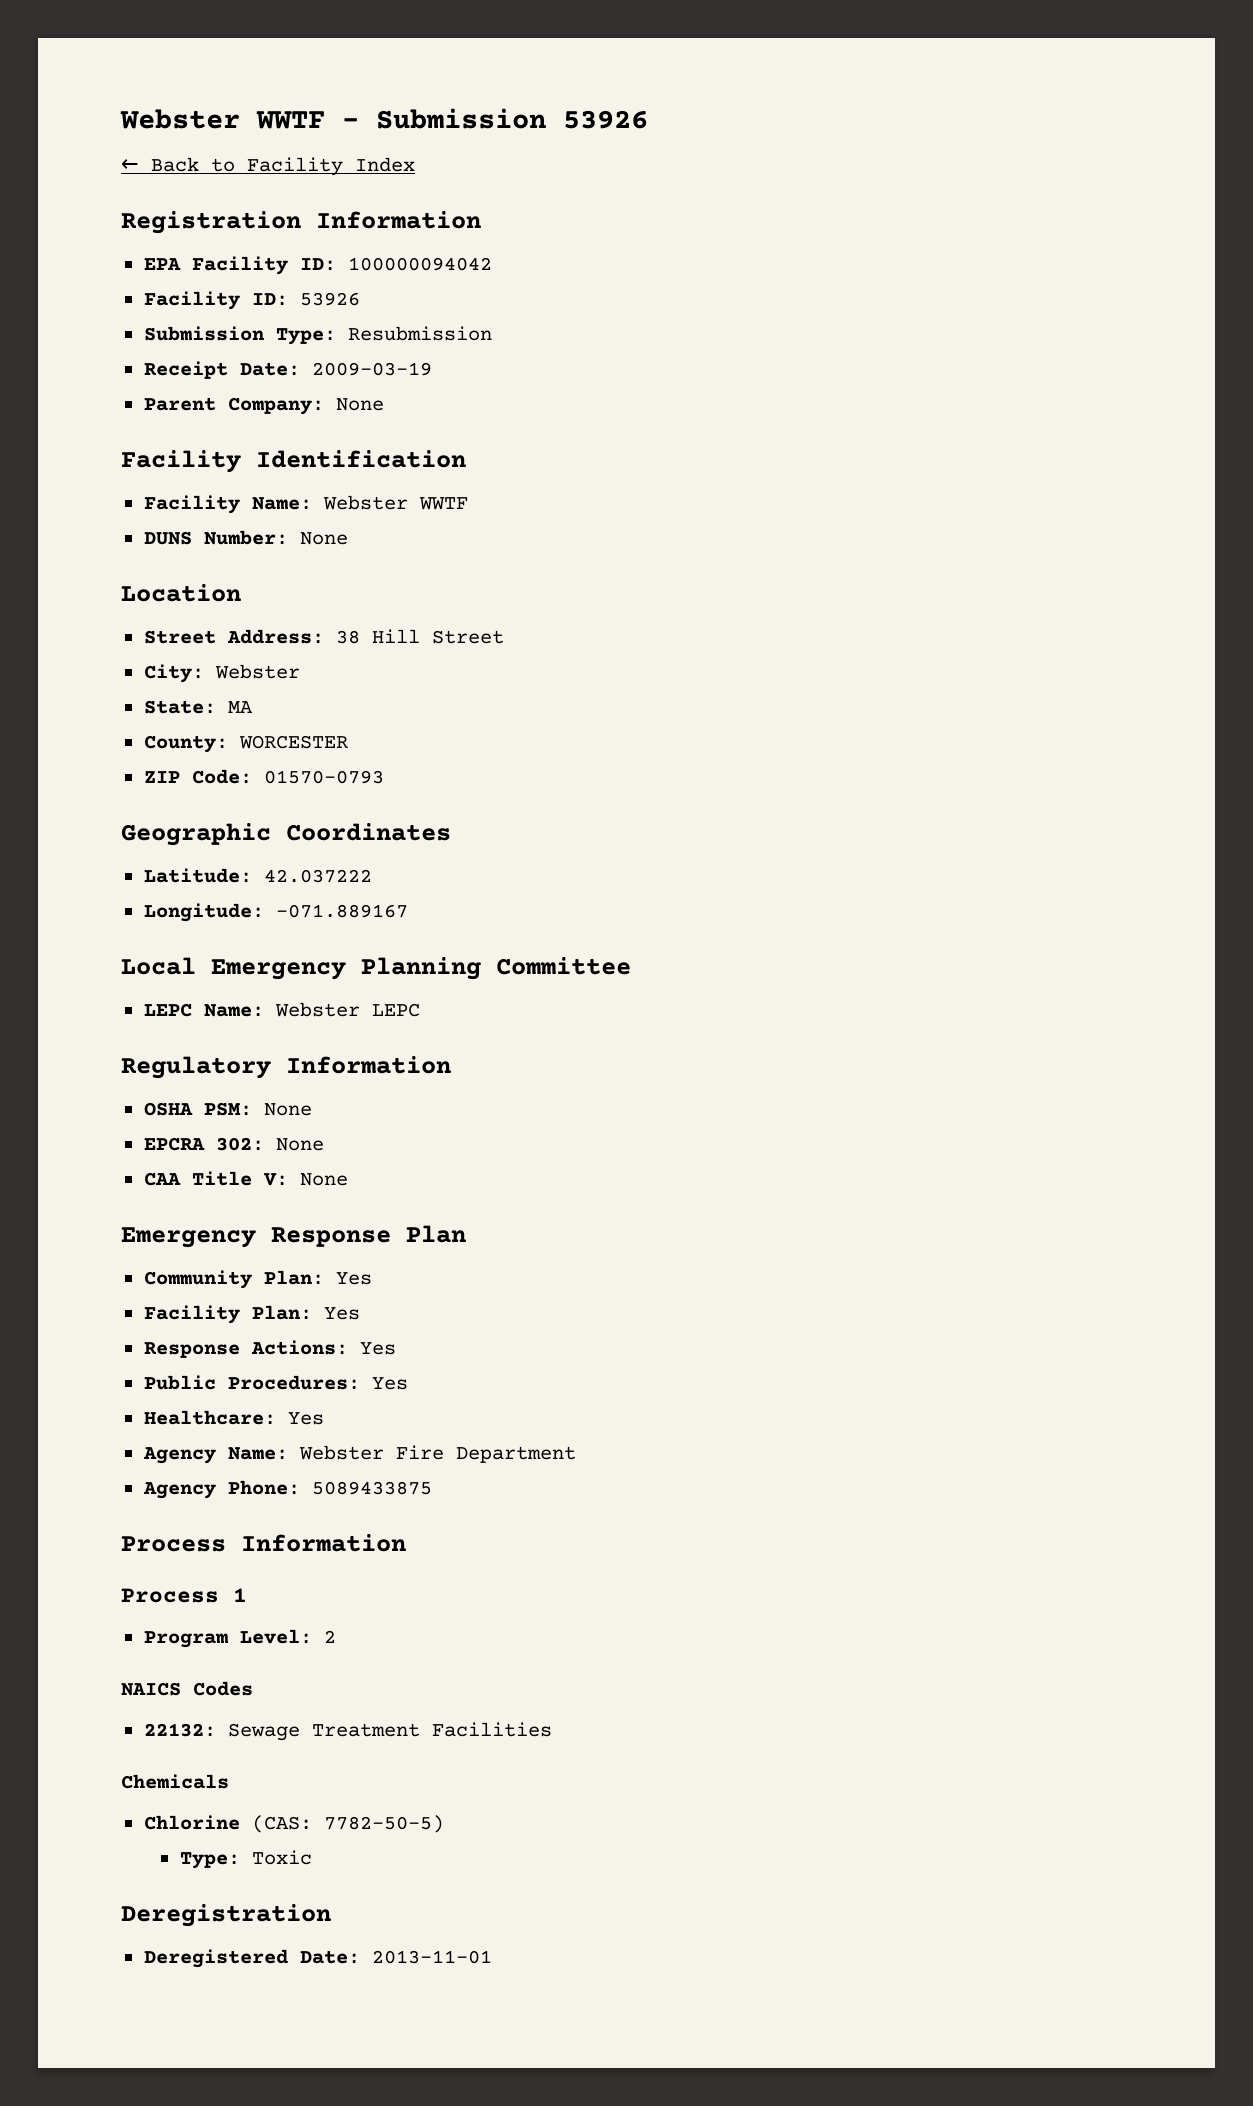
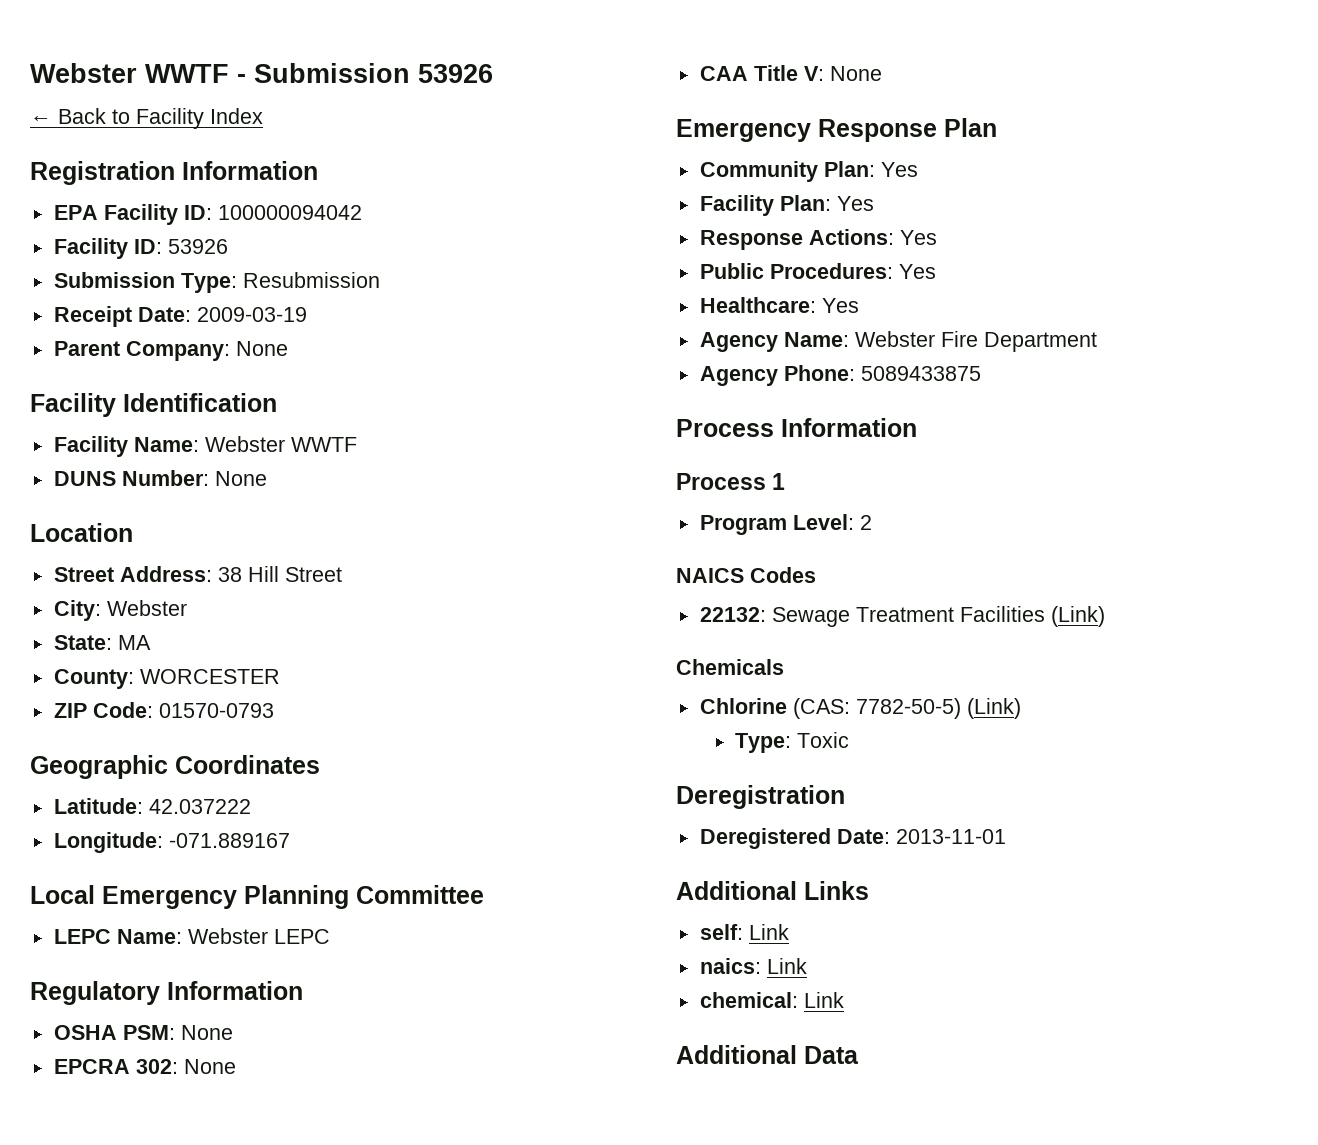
- 22132: Sewage Treatment Facilities
+ 22132: Sewage Treatment Facilities (Link)
- Chlorine (CAS: 7782-50-5)
+ Chlorine (CAS: 7782-50-5) (Link)
+ Additional Links
+ self: Link
+ naics: Link
+ chemical: Link
+ Additional Data

